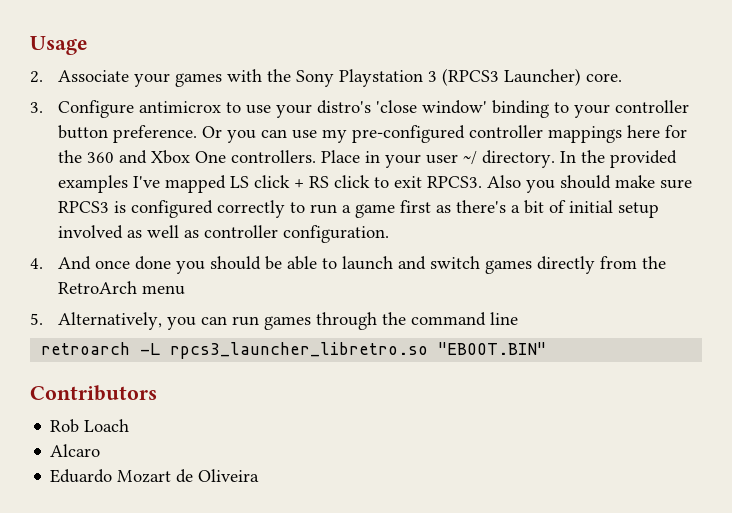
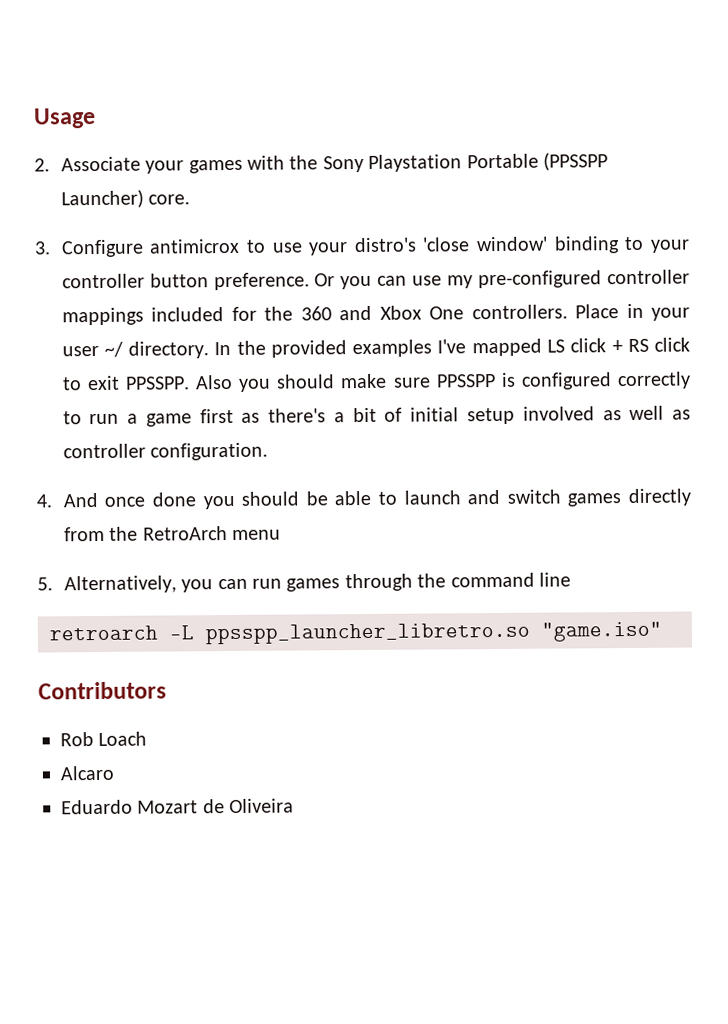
- 2. Associate your games with the Sony Playstation 3 (RPCS3 Launcher) core.
+ 2. Associate your games with the Sony Playstation Portable (PPSSPP Launcher) core.
- Or you can use my pre-configured controller mappings here for the 360 and Xbox One controllers.
+ Or you can use my pre-configured controller mappings included for the 360 and Xbox One controllers.
- In the provided examples I've mapped LS click + RS click to exit RPCS3.
+ In the provided examples I've mapped LS click + RS click to exit PPSSPP.
- Also you should make sure RPCS3 is configured correctly to run a game first as there's a bit of initial setup involved as well as controller configuration.
+ Also you should make sure PPSSPP is configured correctly to run a game first as there's a bit of initial setup involved as well as controller configuration.
- retroarch -L rpcs3_launcher_libretro.so "EBOOT.BIN"
+ retroarch -L ppsspp_launcher_libretro.so "game.iso"

